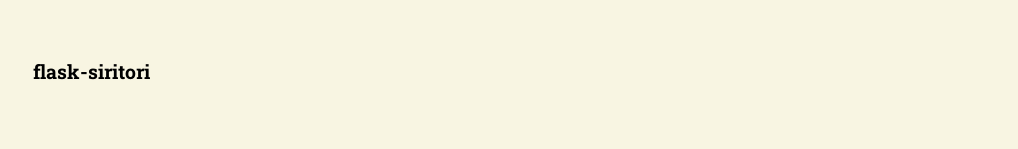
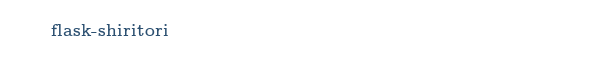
- flask-siritori
+ flask-shiritori

